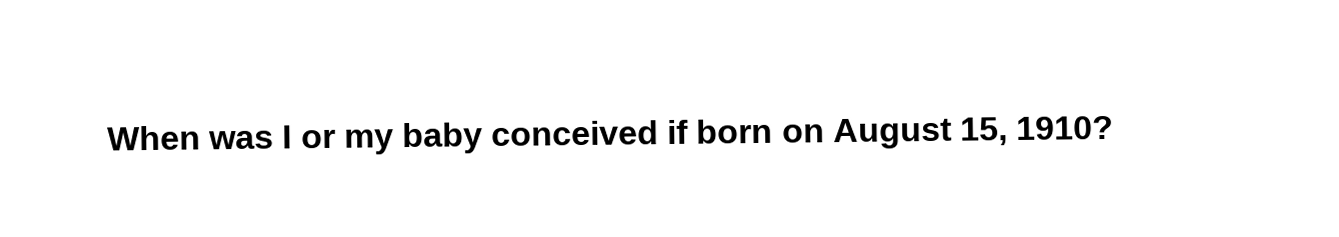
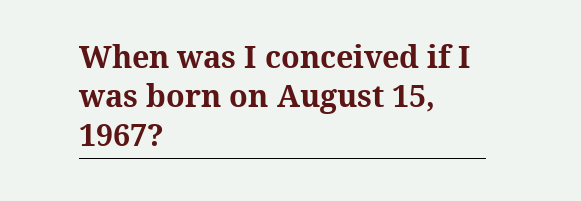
- When was I or my baby conceived if born on August 15, 1910?
+ When was I conceived if I was born on August 15, 1967?

